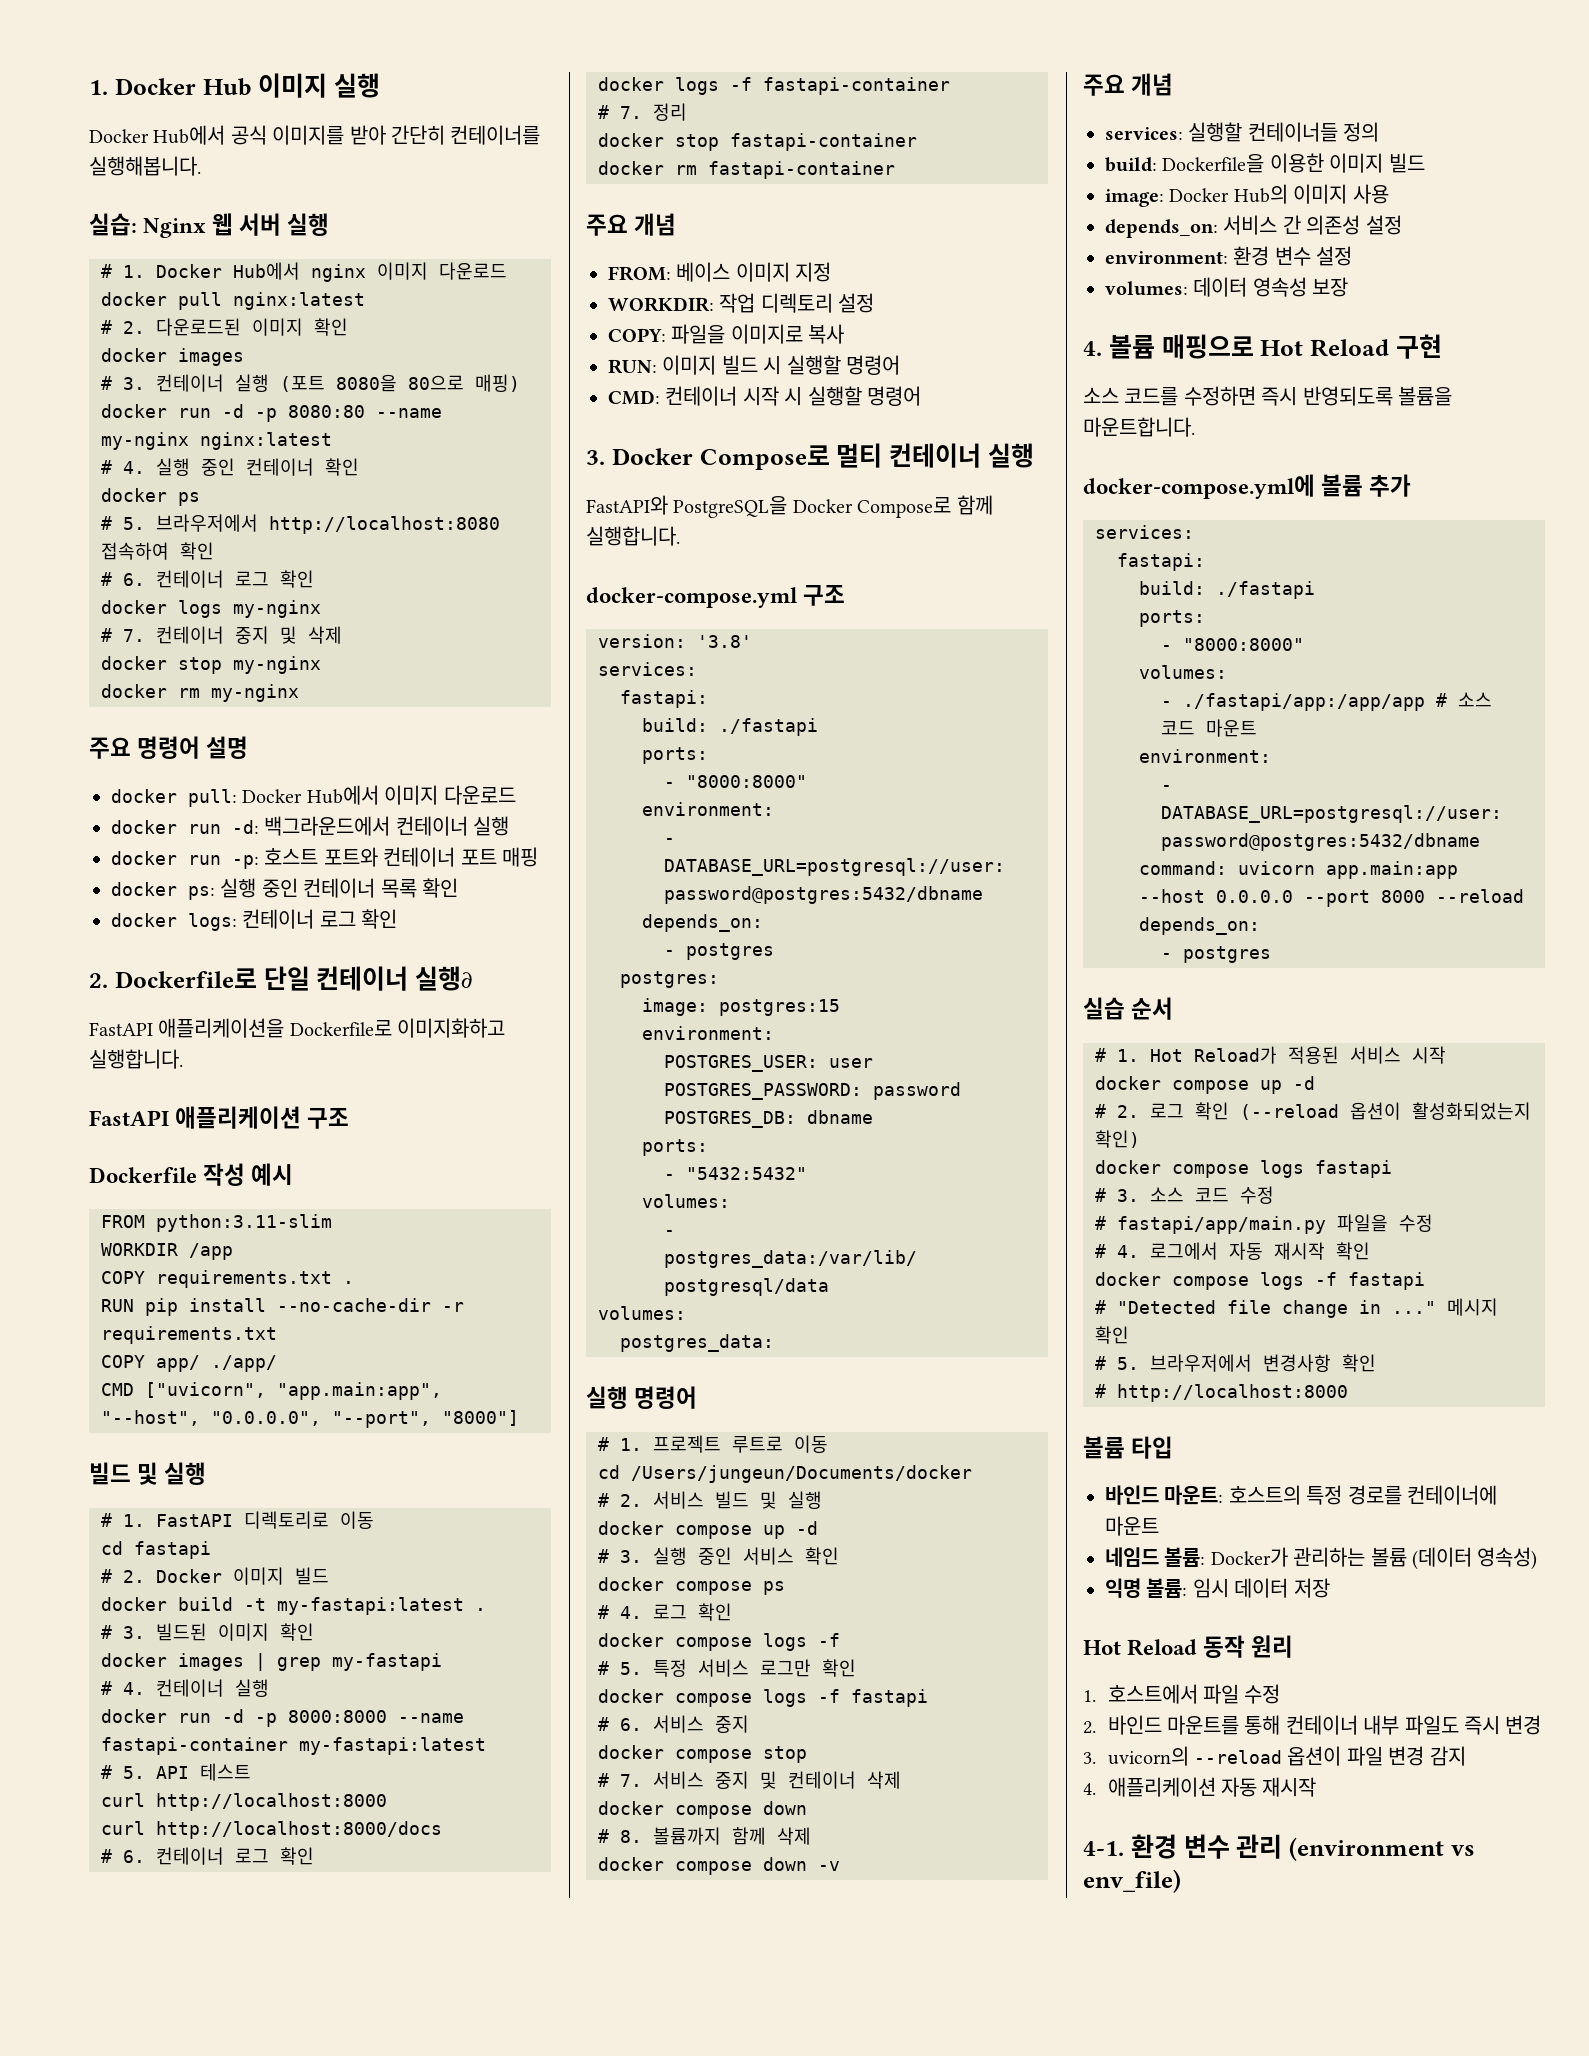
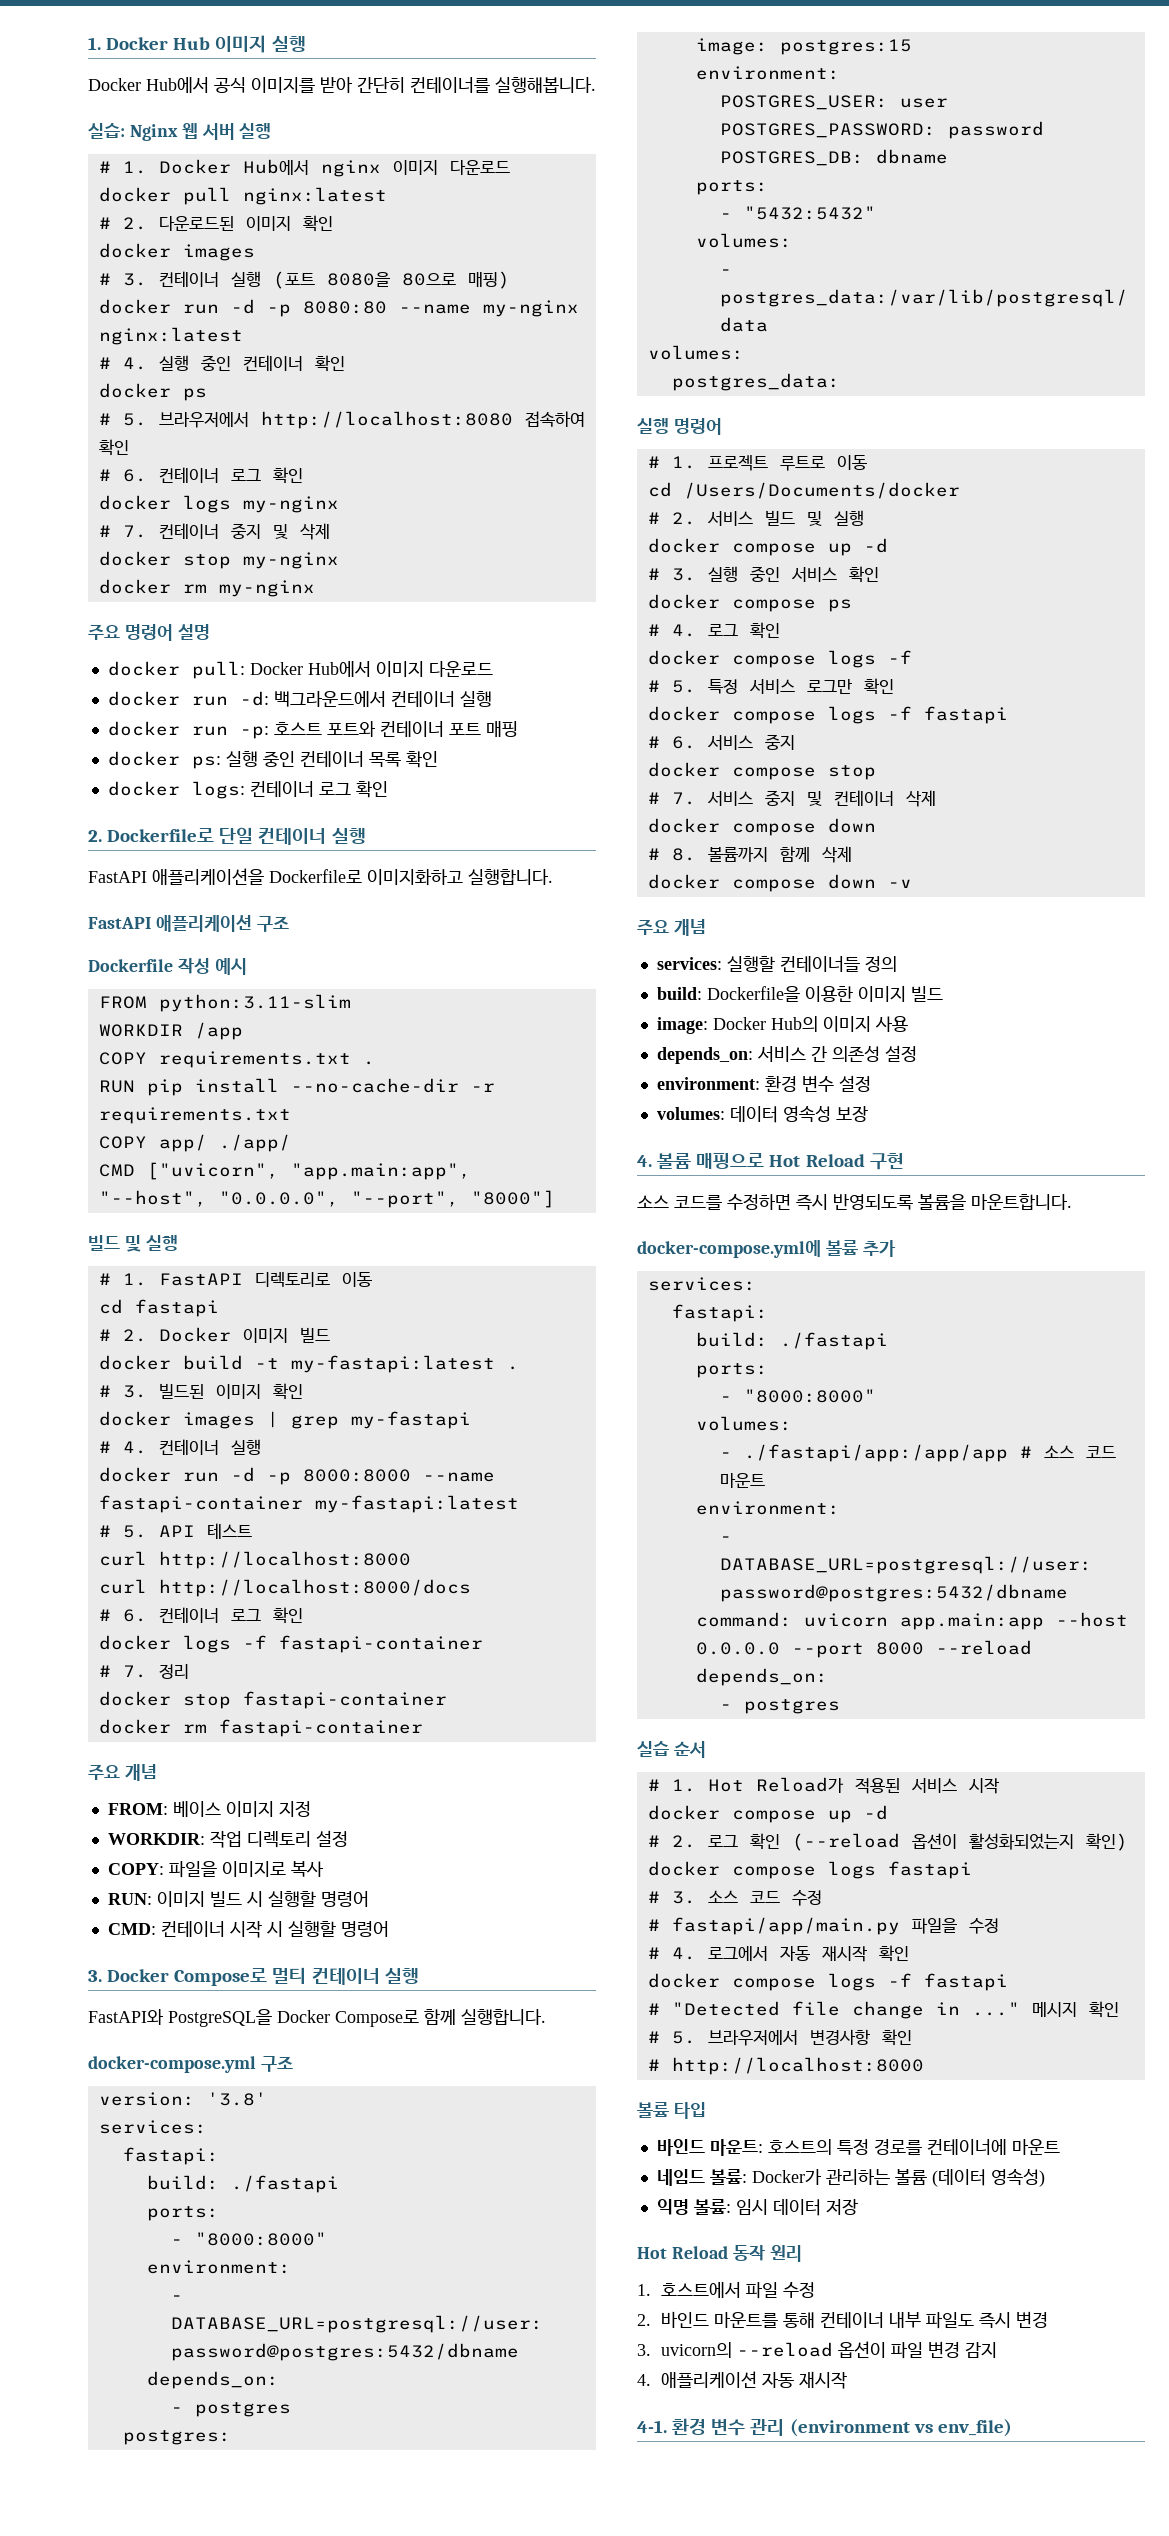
- 2. Dockerfile로 단일 컨테이너 실행∂
+ 2. Dockerfile로 단일 컨테이너 실행
- cd /Users/jungeun/Documents/docker
+ cd /Users/Documents/docker

